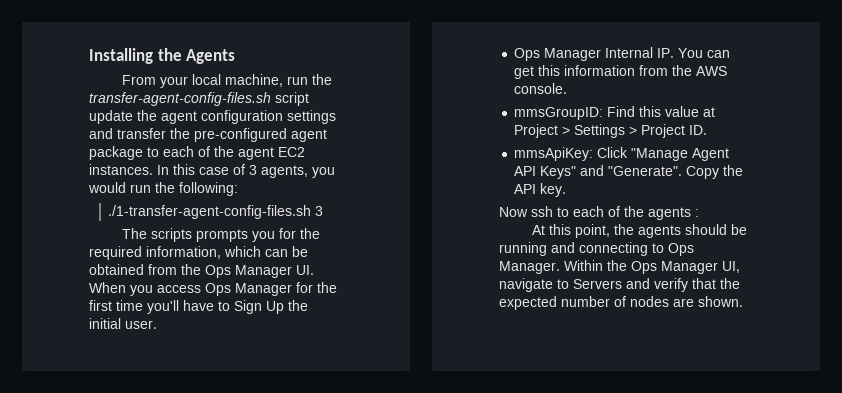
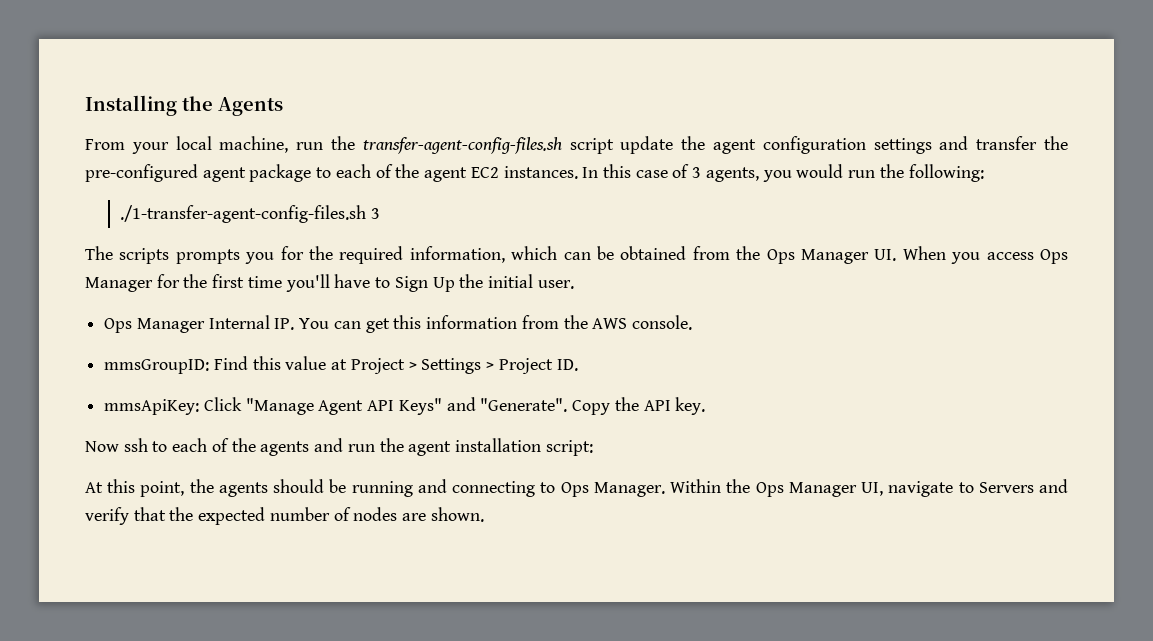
- Now ssh to each of the agents :
+ Now ssh to each of the agents and run the agent installation script:

